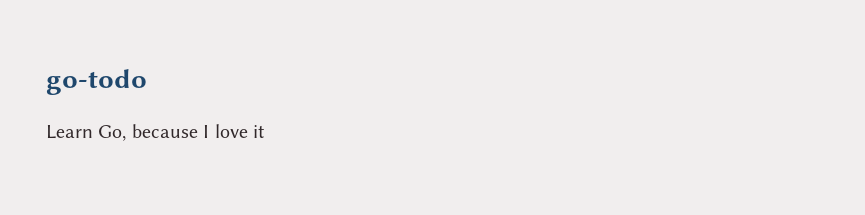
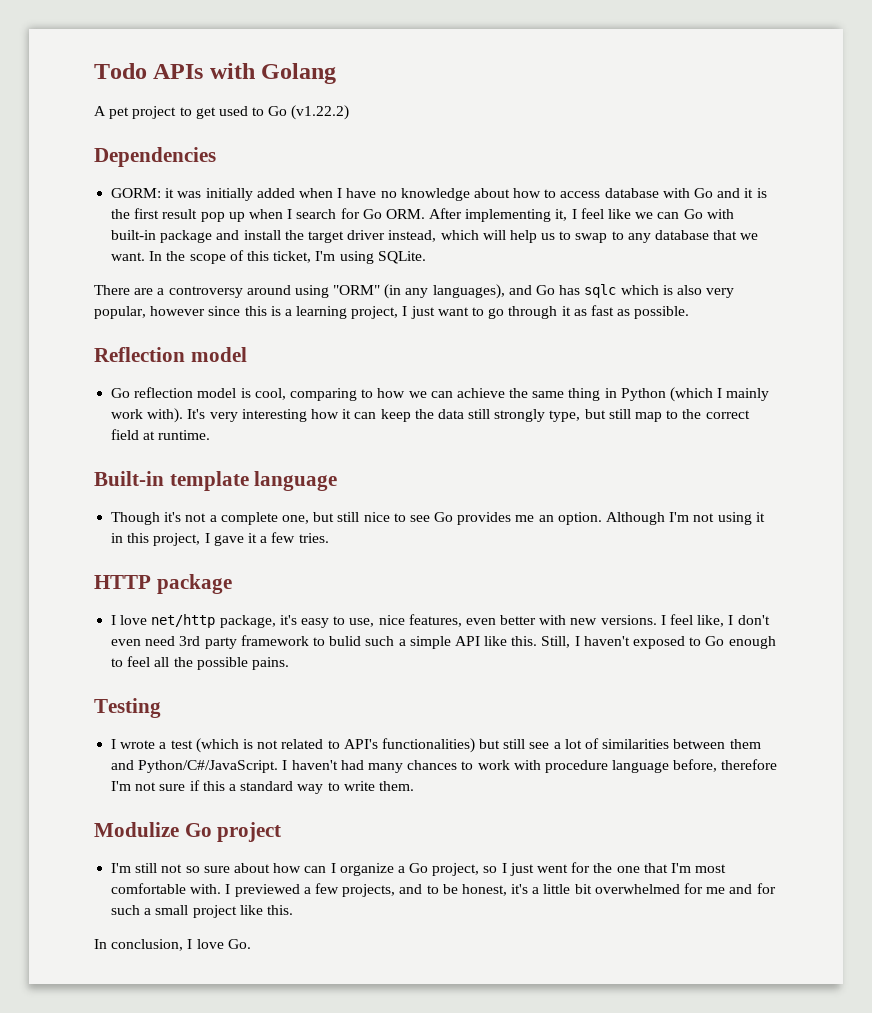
- go-todo
- Learn Go, because I love it
+ Todo APIs with Golang
+ A pet project to get used to Go (v1.22.2)
+ Dependencies
+ GORM: it was initially added when I have no knowledge about how to access database with Go and it is the first result pop up when I search for Go ORM. After implementing it, I feel like we can Go with built-in package and install the target driver instead, which will help us to swap to any database that we want. In the scope of this ticket, I'm using SQLite.
+ There are a controversy around using "ORM" (in any languages), and Go has sqlc which is also very popular, however since this is a learning project, I just want to go through it as fast as possible.
+ Reflection model
+ Go reflection model is cool, comparing to how we can achieve the same thing in Python (which I mainly work with). It's very interesting how it can keep the data still strongly type, but still map to the correct field at runtime.
+ Built-in template language
+ Though it's not a complete one, but still nice to see Go provides me an option. Although I'm not using it in this project, I gave it a few tries.
+ HTTP package
+ I love net/http package, it's easy to use, nice features, even better with new versions. I feel like, I don't even need 3rd party framework to bulid such a simple API like this. Still, I haven't exposed to Go enough to feel all the possible pains.
+ Testing
+ I wrote a test (which is not related to API's functionalities) but still see a lot of similarities between them and Python/C#/JavaScript. I haven't had many chances to work with procedure language before, therefore I'm not sure if this a standard way to write them.
+ Modulize Go project
+ I'm still not so sure about how can I organize a Go project, so I just went for the one that I'm most comfortable with. I previewed a few projects, and to be honest, it's a little bit overwhelmed for me and for such a small project like this.
+ In conclusion, I love Go.

